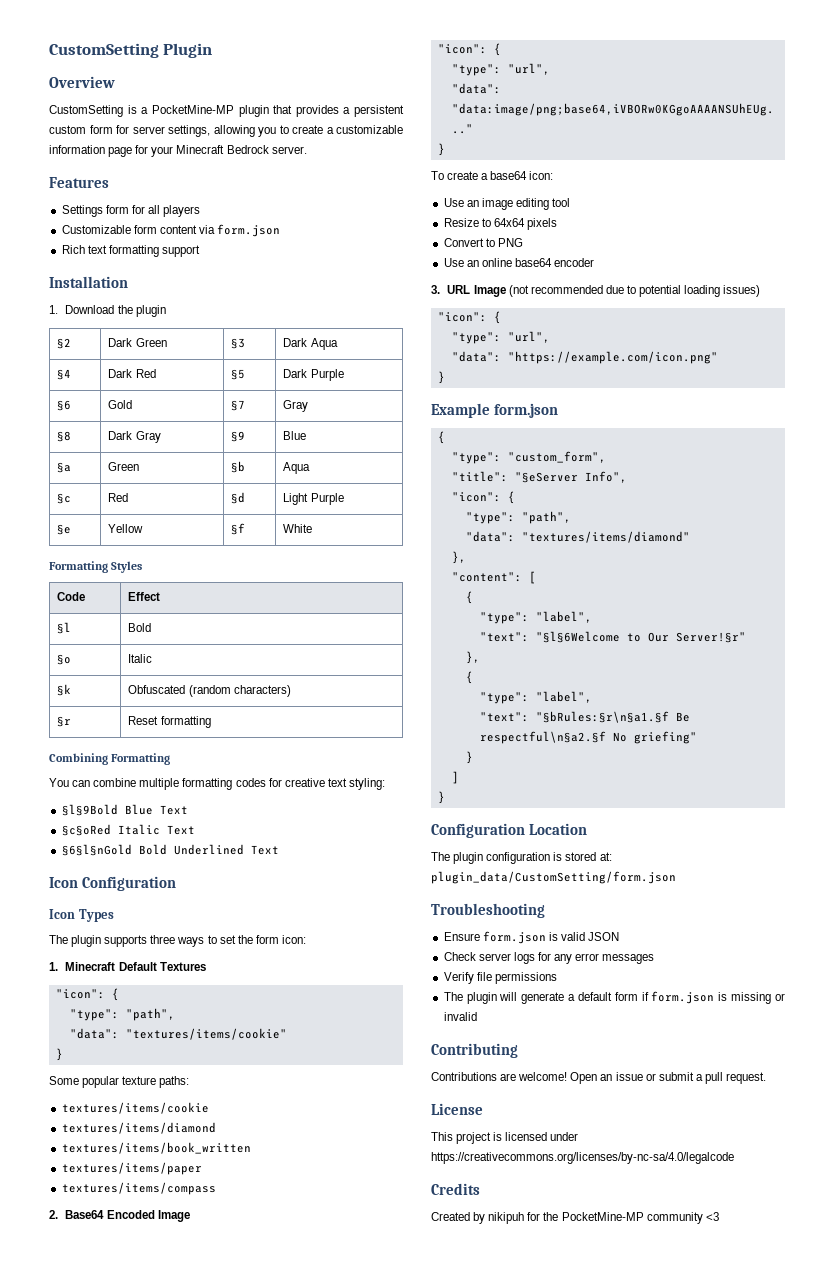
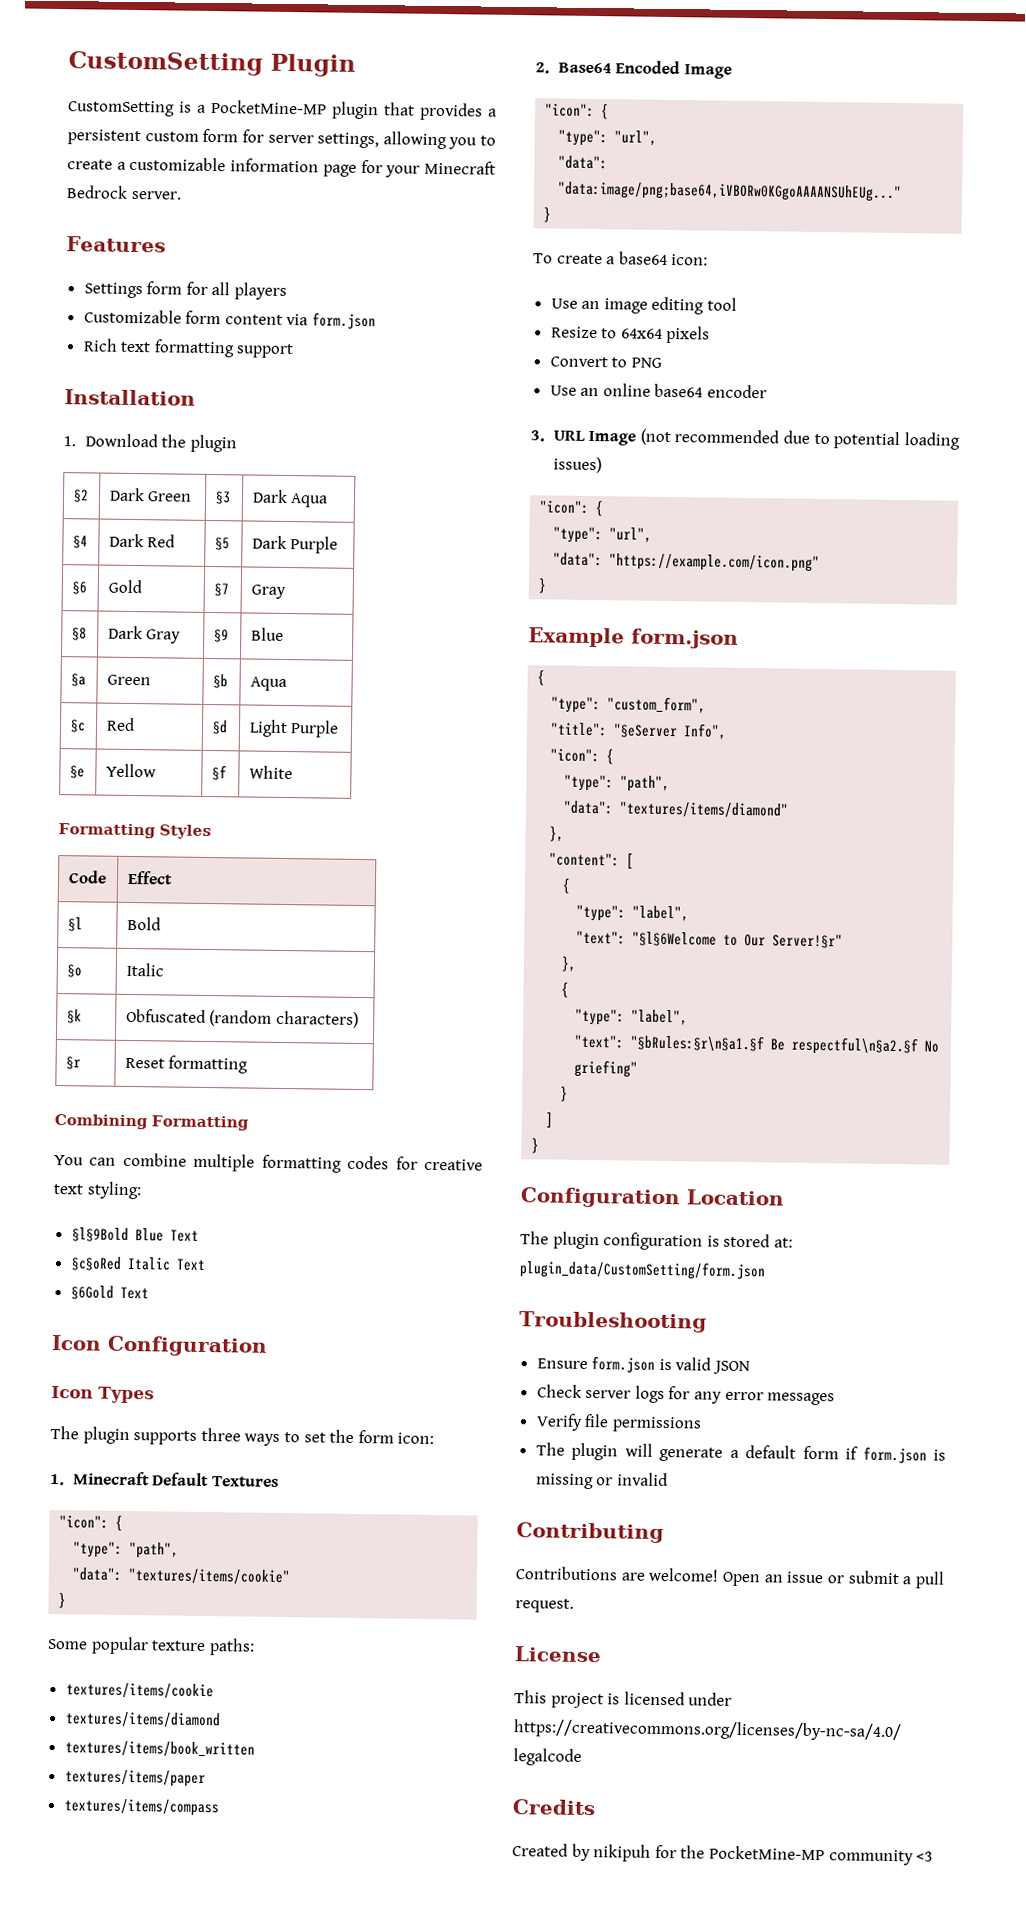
- Overview
- §6§l§nGold Bold Underlined Text
+ §6Gold Text

